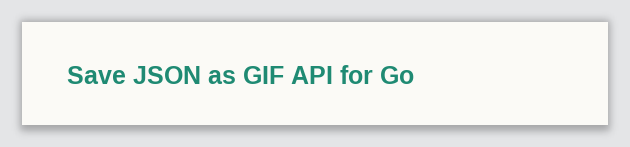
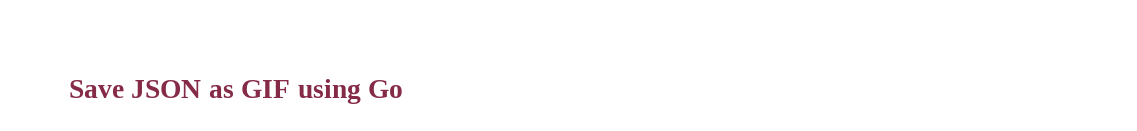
- Save JSON as GIF API for Go
+ Save JSON as GIF using Go

